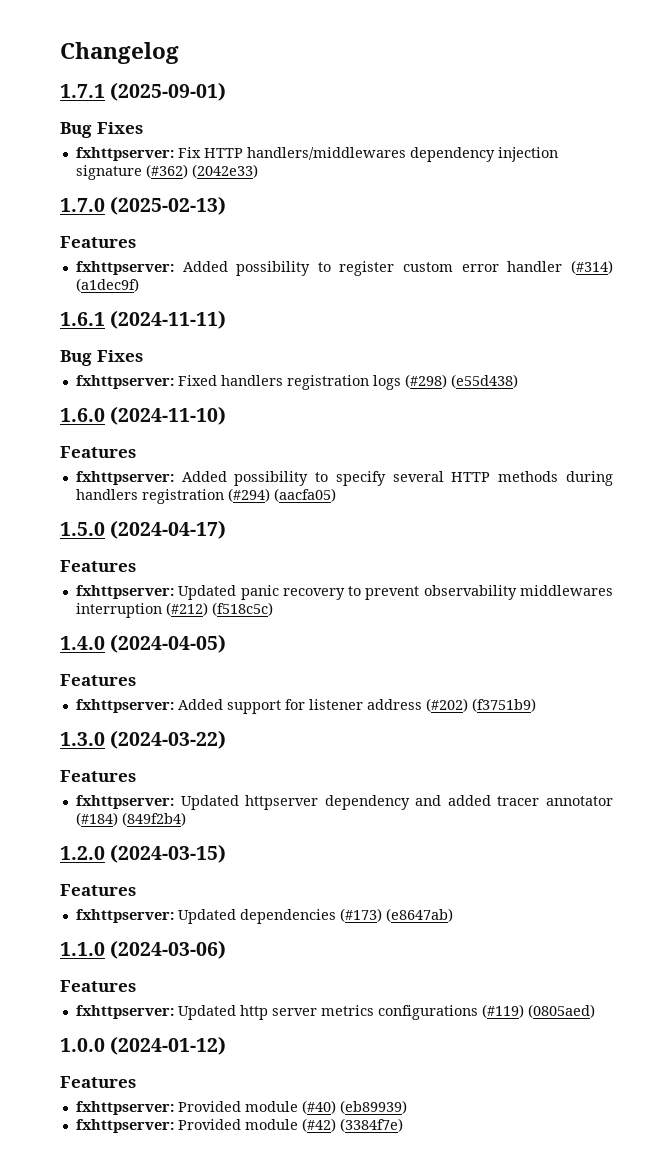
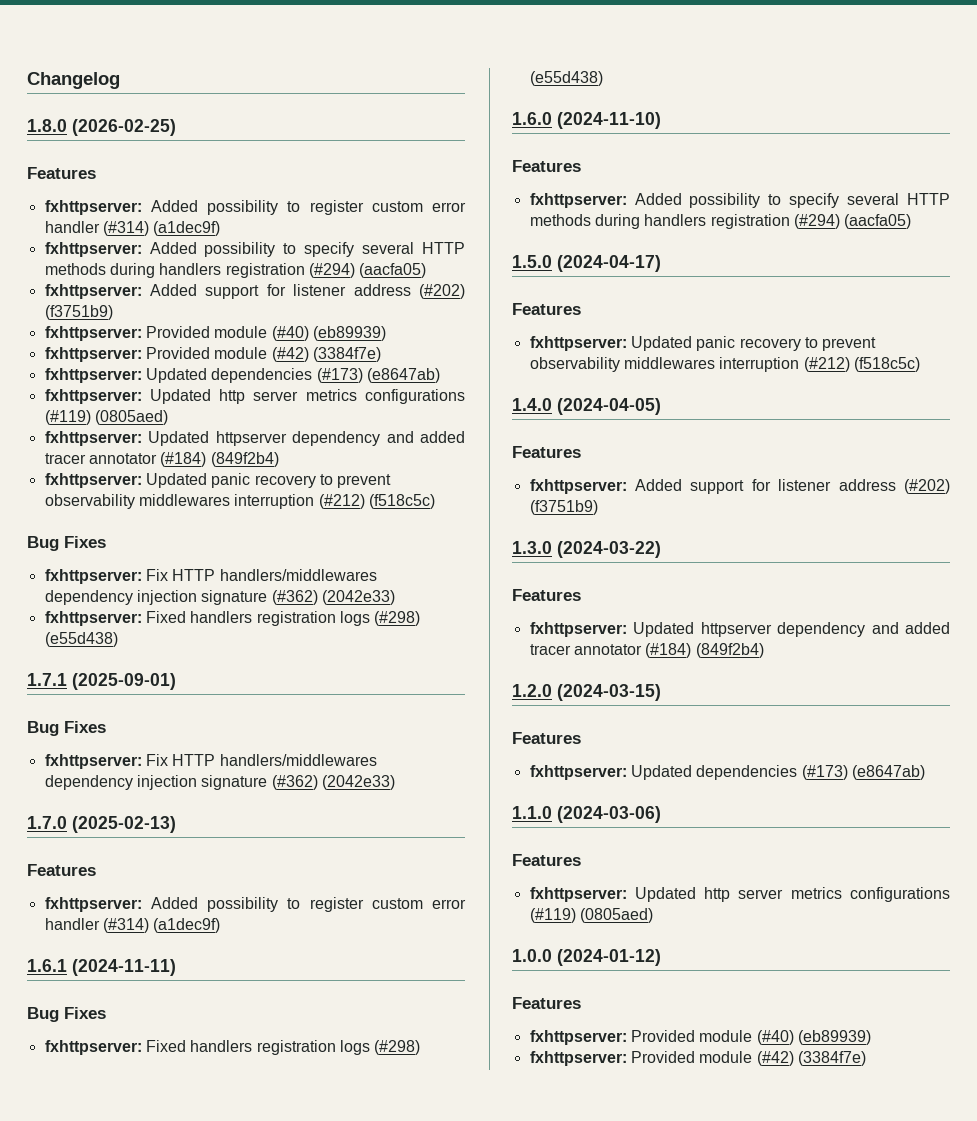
+ 1.8.0 (2026-02-25)
+ Features
+ fxhttpserver: Added possibility to register custom error handler (#314) (a1dec9f)
+ fxhttpserver: Added possibility to specify several HTTP methods during handlers registration (#294) (aacfa05)
+ fxhttpserver: Added support for listener address (#202) (f3751b9)
+ fxhttpserver: Provided module (#40) (eb89939)
+ fxhttpserver: Provided module (#42) (3384f7e)
+ fxhttpserver: Updated dependencies (#173) (e8647ab)
+ fxhttpserver: Updated http server metrics configurations (#119) (0805aed)
+ fxhttpserver: Updated httpserver dependency and added tracer annotator (#184) (849f2b4)
+ fxhttpserver: Updated panic recovery to prevent observability middlewares interruption (#212) (f518c5c)
+ Bug Fixes
+ fxhttpserver: Fix HTTP handlers/middlewares dependency injection signature (#362) (2042e33)
+ fxhttpserver: Fixed handlers registration logs (#298) (e55d438)

